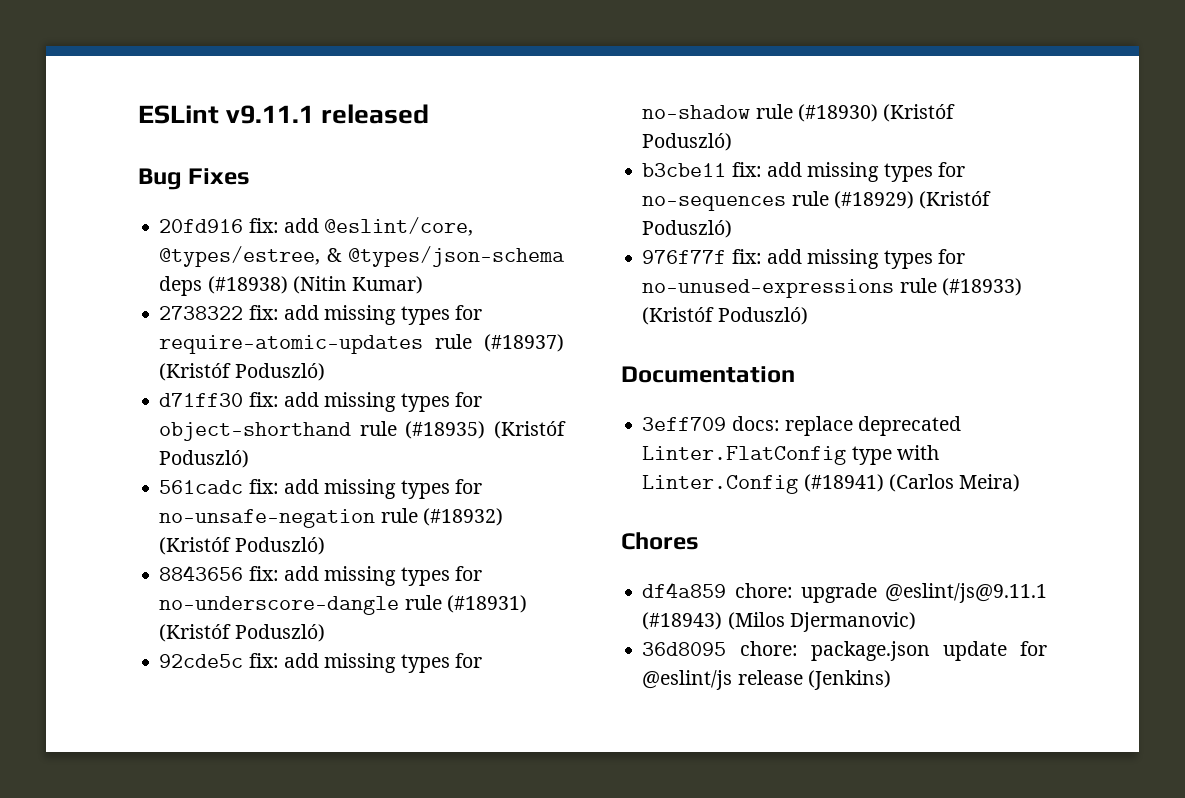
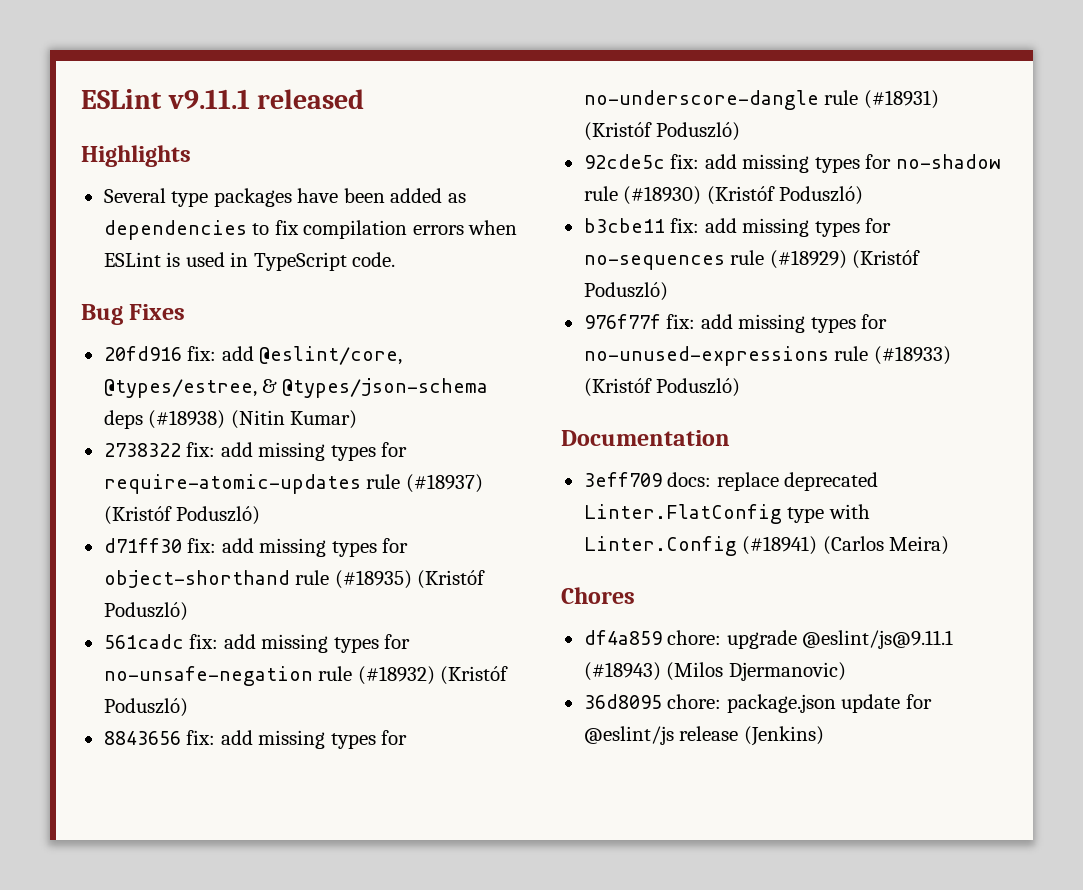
+ Highlights
+ Several type packages have been added as dependencies to fix compilation errors when ESLint is used in TypeScript code.

